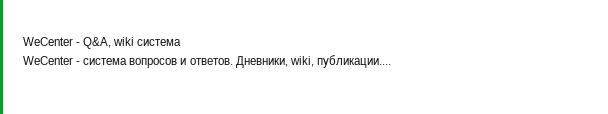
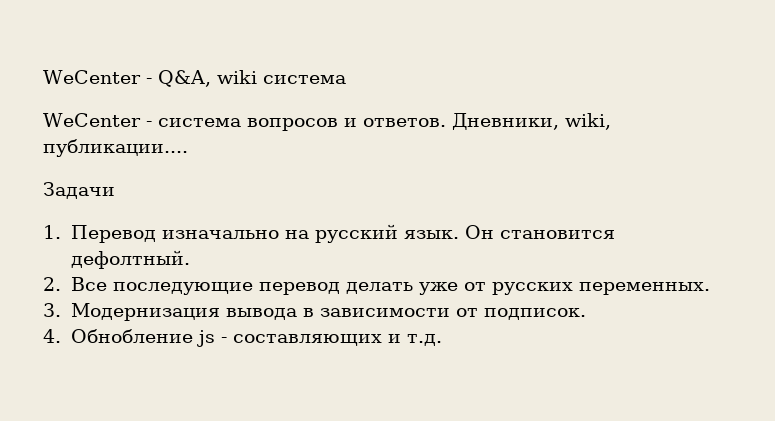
+ Задачи
+ 1. Перевод изначально на русский язык. Он становится дефолтный.
+ 2. Все последующие перевод делать уже от русских переменных.
+ 3. Модернизация вывода в зависимости от подписок.
+ 4. Обнобление js - составляющих и т.д.

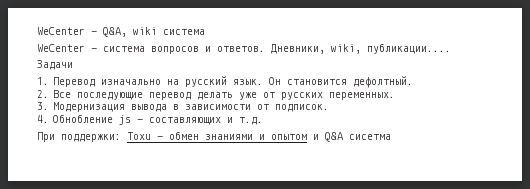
+ При поддержки: Toxu - обмен знаниями и опытом и Q&A сисетма

